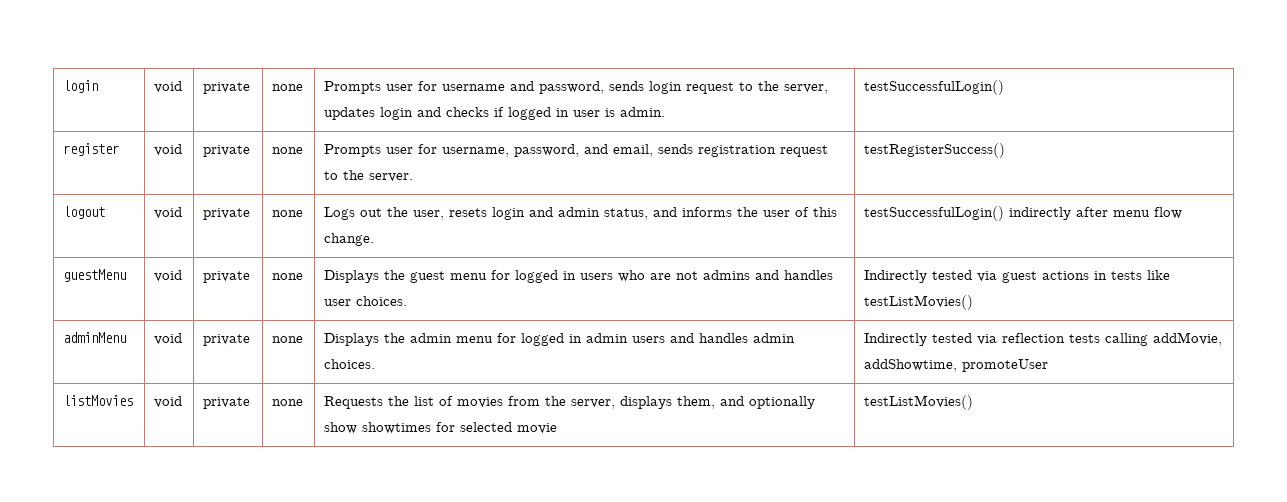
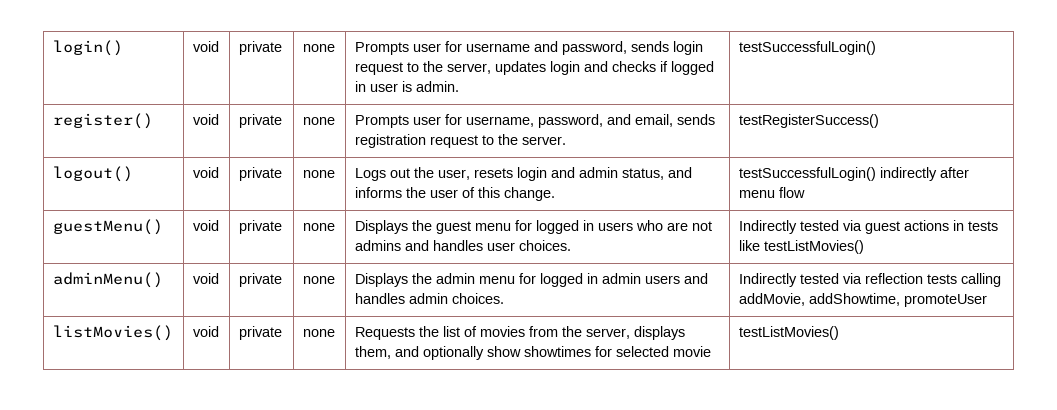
- login | void | private | none | Prompts user for username and password, sends login request to the server, updates login and checks if logged in user is admin. | testSuccessfulLogin()
+ login() | void | private | none | Prompts user for username and password, sends login request to the server, updates login and checks if logged in user is admin. | testSuccessfulLogin()
- register | void | private | none | Prompts user for username, password, and email, sends registration request to the server. | testRegisterSuccess()
+ register() | void | private | none | Prompts user for username, password, and email, sends registration request to the server. | testRegisterSuccess()
- logout | void | private | none | Logs out the user, resets login and admin status, and informs the user of this change. | testSuccessfulLogin() indirectly after menu flow
+ logout() | void | private | none | Logs out the user, resets login and admin status, and informs the user of this change. | testSuccessfulLogin() indirectly after menu flow
- guestMenu | void | private | none | Displays the guest menu for logged in users who are not admins and handles user choices. | Indirectly tested via guest actions in tests like testListMovies()
+ guestMenu() | void | private | none | Displays the guest menu for logged in users who are not admins and handles user choices. | Indirectly tested via guest actions in tests like testListMovies()
- adminMenu | void | private | none | Displays the admin menu for logged in admin users and handles admin choices. | Indirectly tested via reflection tests calling addMovie, addShowtime, promoteUser
+ adminMenu() | void | private | none | Displays the admin menu for logged in admin users and handles admin choices. | Indirectly tested via reflection tests calling addMovie, addShowtime, promoteUser
- listMovies | void | private | none | Requests the list of movies from the server, displays them, and optionally show showtimes for selected movie | testListMovies()
+ listMovies() | void | private | none | Requests the list of movies from the server, displays them, and optionally show showtimes for selected movie | testListMovies()

